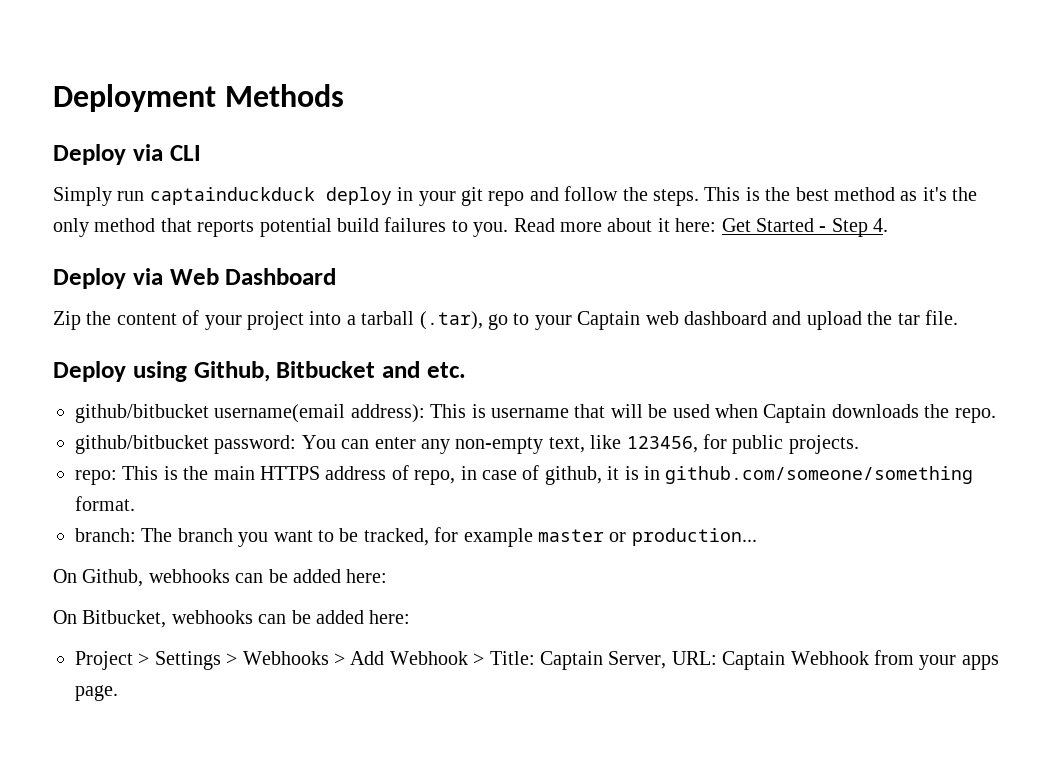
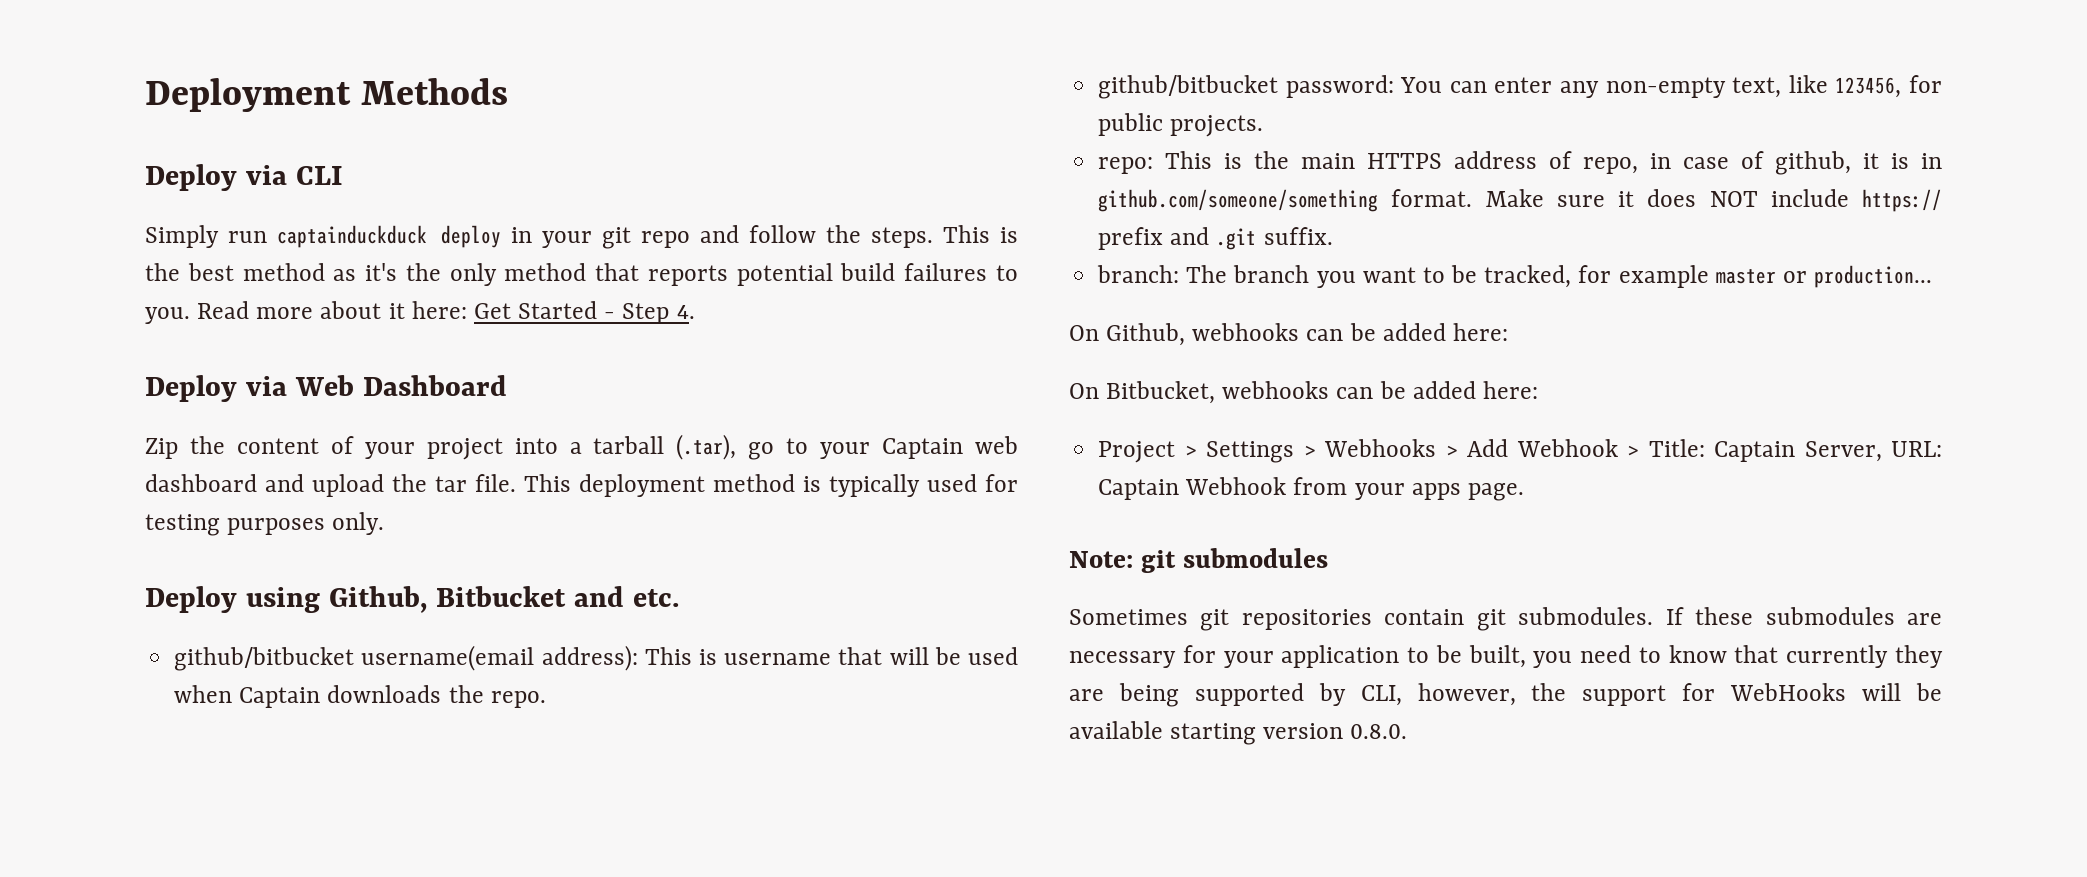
+ This deployment method is typically used for testing purposes only.
+ Make sure it does NOT include https:// prefix and .git suffix.
+ Note: git submodules
+ Sometimes git repositories contain git submodules. If these submodules are necessary for your application to be built, you need to know that currently they are being supported by CLI, however, the support for WebHooks will be available starting version 0.8.0.

